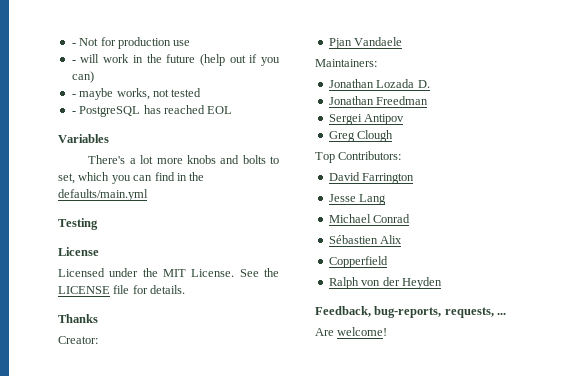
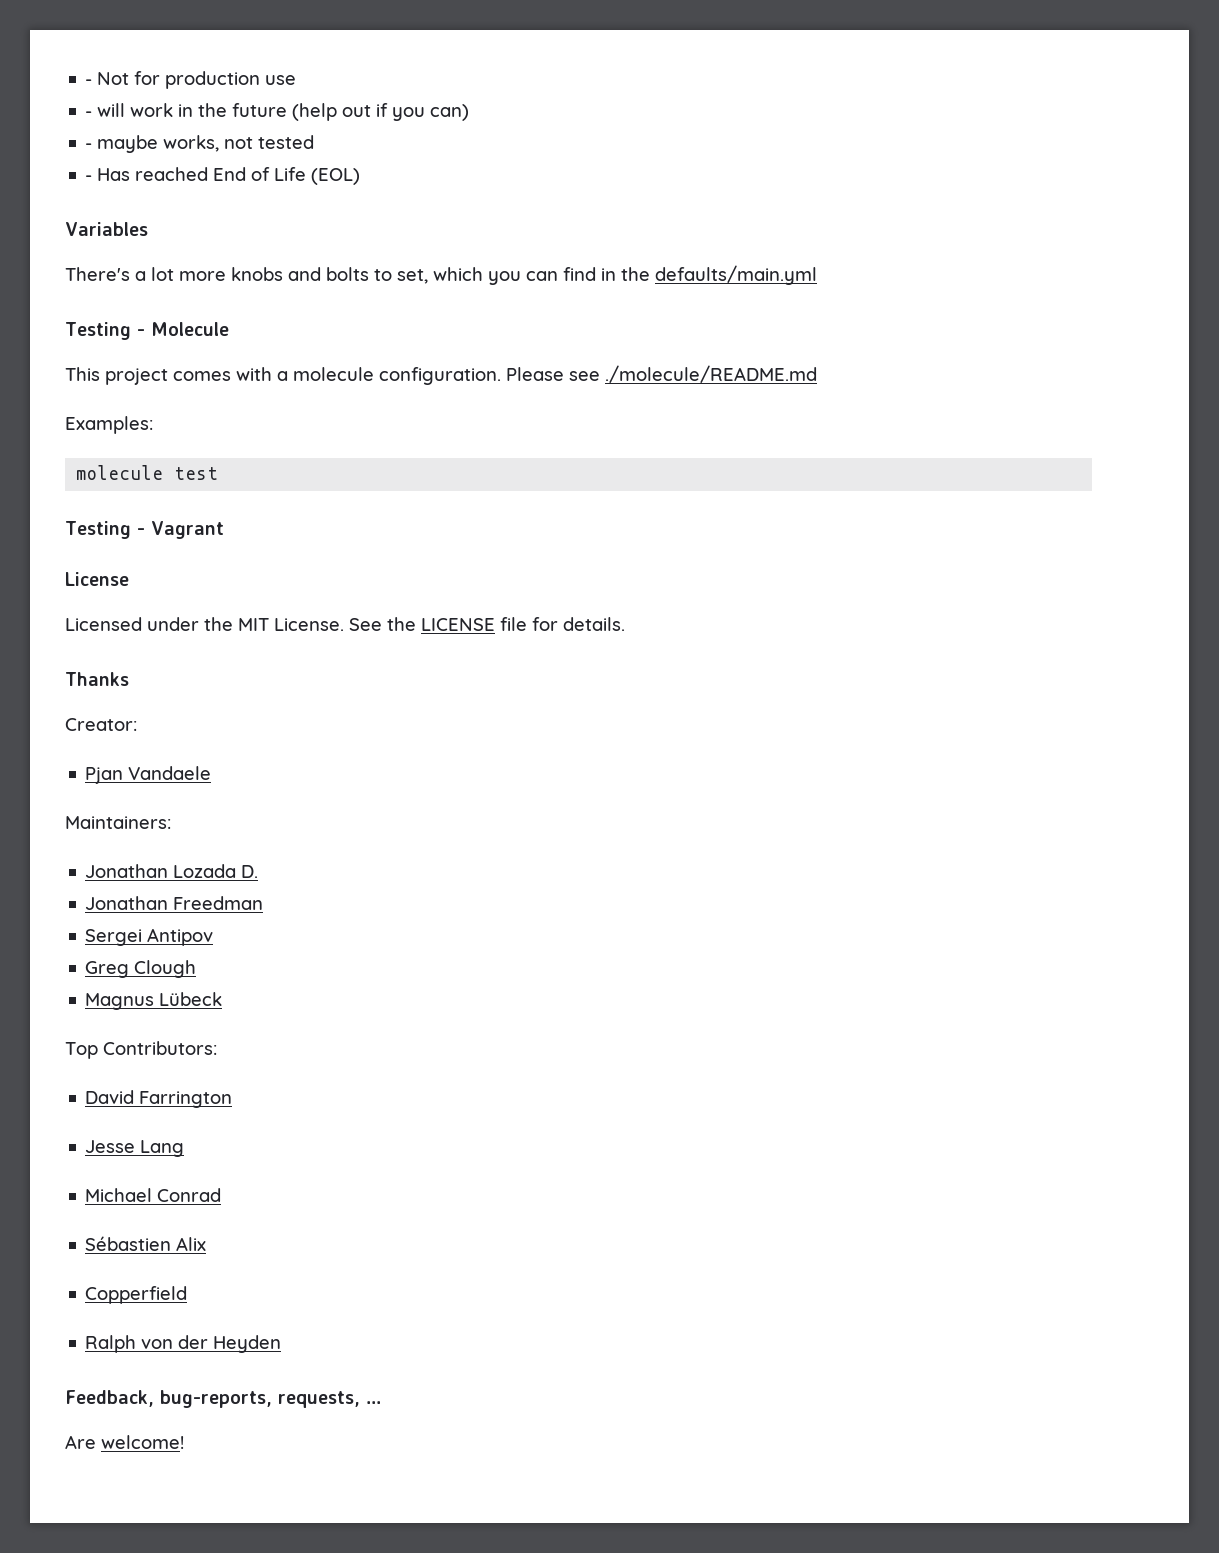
- - PostgreSQL has reached EOL
+ - Has reached End of Life (EOL)
- Testing
+ Testing - Molecule
+ This project comes with a molecule configuration. Please see ./molecule/README.md
+ Examples:
+ molecule test
+ Testing - Vagrant
+ Magnus Lübeck

